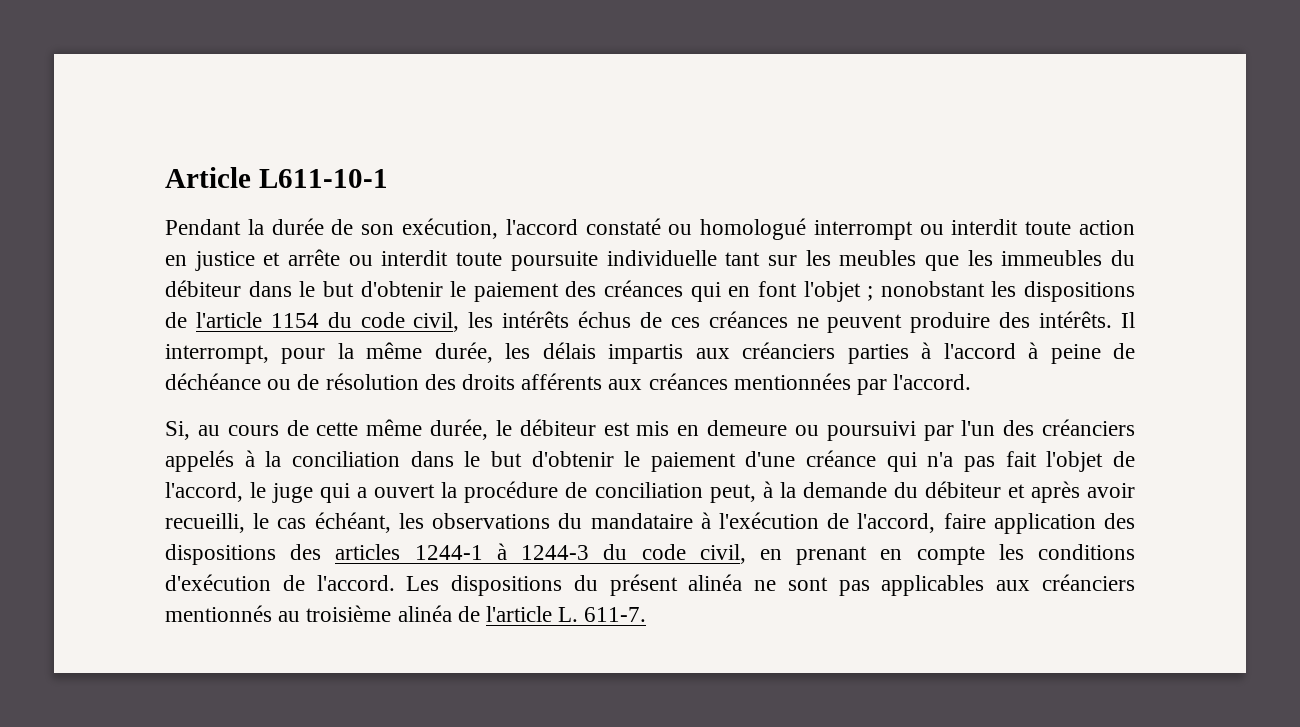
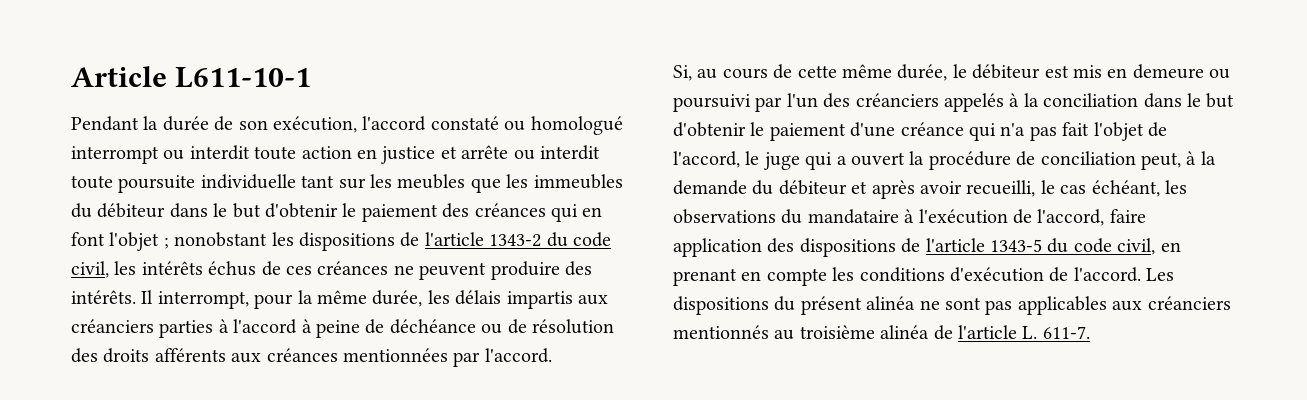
- nonobstant les dispositions de l'article 1154 du code civil, les intérêts échus de ces créances ne peuvent produire des intérêts.
+ nonobstant les dispositions de l'article 1343-2 du code civil, les intérêts échus de ces créances ne peuvent produire des intérêts.
- Si, au cours de cette même durée, le débiteur est mis en demeure ou poursuivi par l'un des créanciers appelés à la conciliation dans le but d'obtenir le paiement d'une créance qui n'a pas fait l'objet de l'accord, le juge qui a ouvert la procédure de conciliation peut, à la demande du débiteur et après avoir recueilli, le cas échéant, les observations du mandataire à l'exécution de l'accord, faire application des dispositions des articles 1244-1 à 1244-3 du code civil, en prenant en compte les conditions d'exécution de l'accord.
+ Si, au cours de cette même durée, le débiteur est mis en demeure ou poursuivi par l'un des créanciers appelés à la conciliation dans le but d'obtenir le paiement d'une créance qui n'a pas fait l'objet de l'accord, le juge qui a ouvert la procédure de conciliation peut, à la demande du débiteur et après avoir recueilli, le cas échéant, les observations du mandataire à l'exécution de l'accord, faire application des dispositions de l'article 1343-5 du code civil, en prenant en compte les conditions d'exécution de l'accord.

